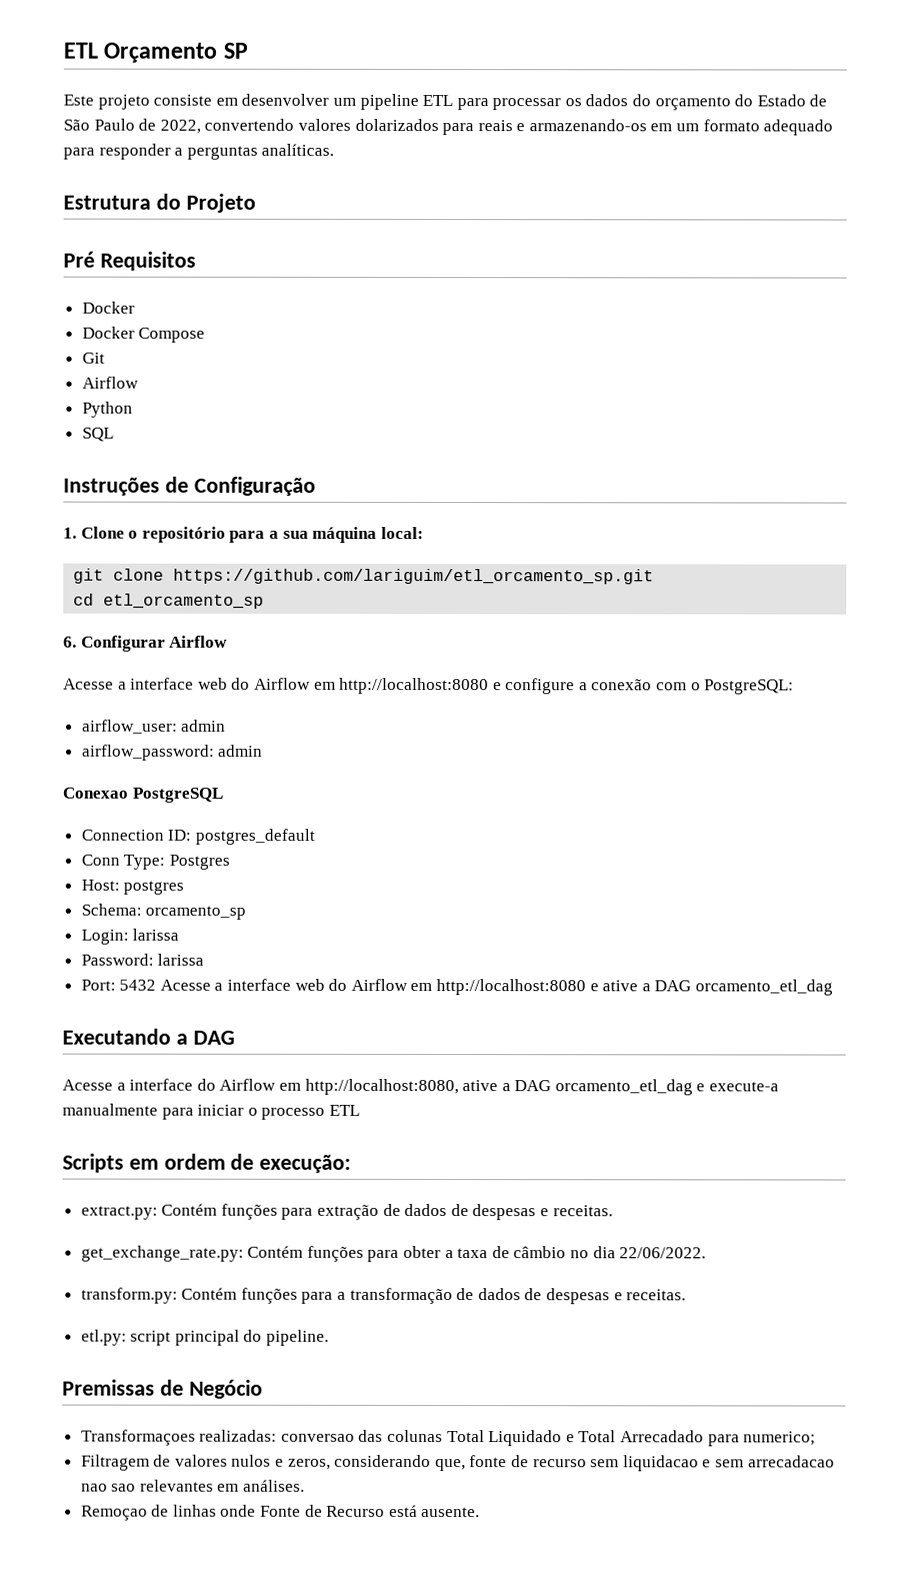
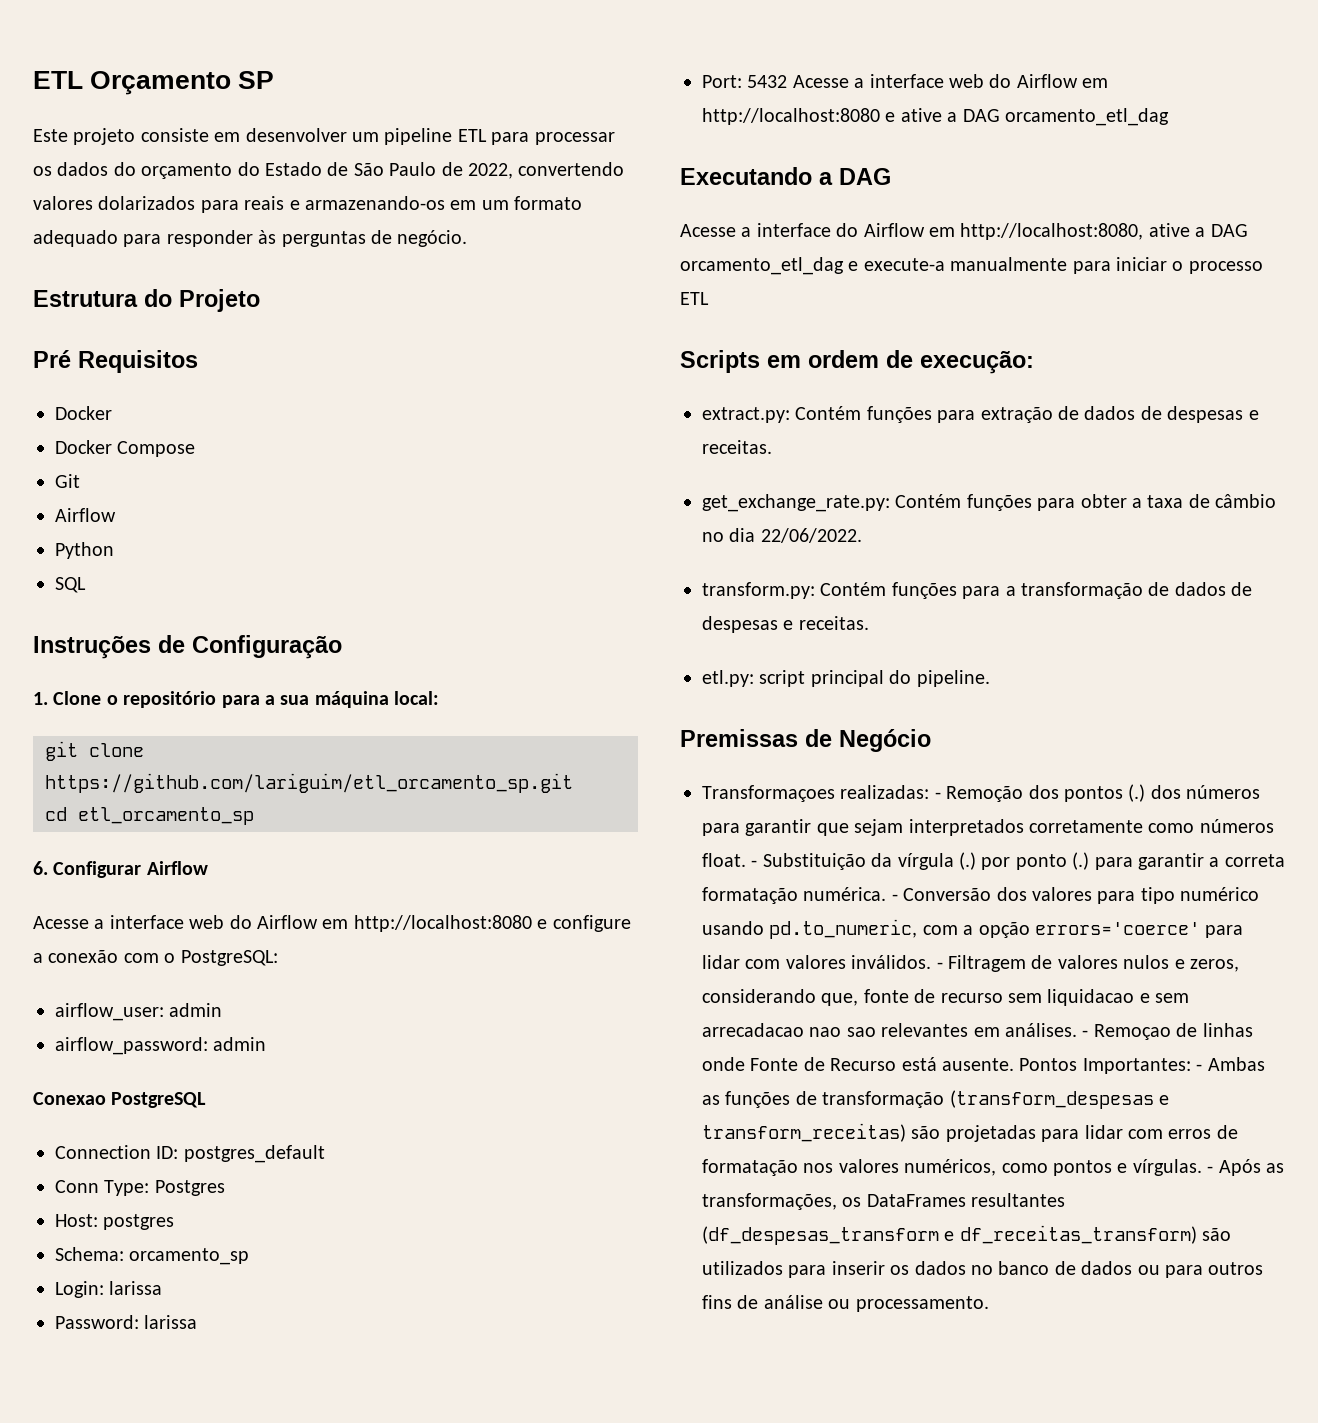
- Este projeto consiste em desenvolver um pipeline ETL para processar os dados do orçamento do Estado de São Paulo de 2022, convertendo valores dolarizados para reais e armazenando-os em um formato adequado para responder a perguntas analíticas.
+ Este projeto consiste em desenvolver um pipeline ETL para processar os dados do orçamento do Estado de São Paulo de 2022, convertendo valores dolarizados para reais e armazenando-os em um formato adequado para responder às perguntas de negócio.
- Transformaçoes realizadas: conversao das colunas Total Liquidado e Total Arrecadado para numerico;
- Filtragem de valores nulos e zeros, considerando que, fonte de recurso sem liquidacao e sem arrecadacao nao sao relevantes em análises.
- Remoçao de linhas onde Fonte de Recurso está ausente.
+ Transformaçoes realizadas: - Remoção dos pontos (.) dos números para garantir que sejam interpretados corretamente como números float. - Substituição da vírgula (.) por ponto (.) para garantir a correta formatação numérica. - Conversão dos valores para tipo numérico usando pd.to_numeric, com a opção errors='coerce' para lidar com valores inválidos. - Filtragem de valores nulos e zeros, considerando que, fonte de recurso sem liquidacao e sem arrecadacao nao sao relevantes em análises. - Remoçao de linhas onde Fonte de Recurso está ausente.
+ Pontos Importantes: - Ambas as funções de transformação (transform_despesas e transform_receitas) são projetadas para lidar com erros de formatação nos valores numéricos, como pontos e vírgulas. - Após as transformações, os DataFrames resultantes (df_despesas_transform e df_receitas_transform) são utilizados para inserir os dados no banco de dados ou para outros fins de análise ou processamento.

